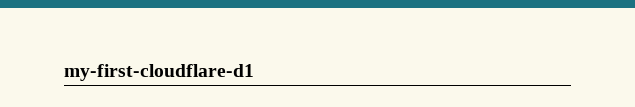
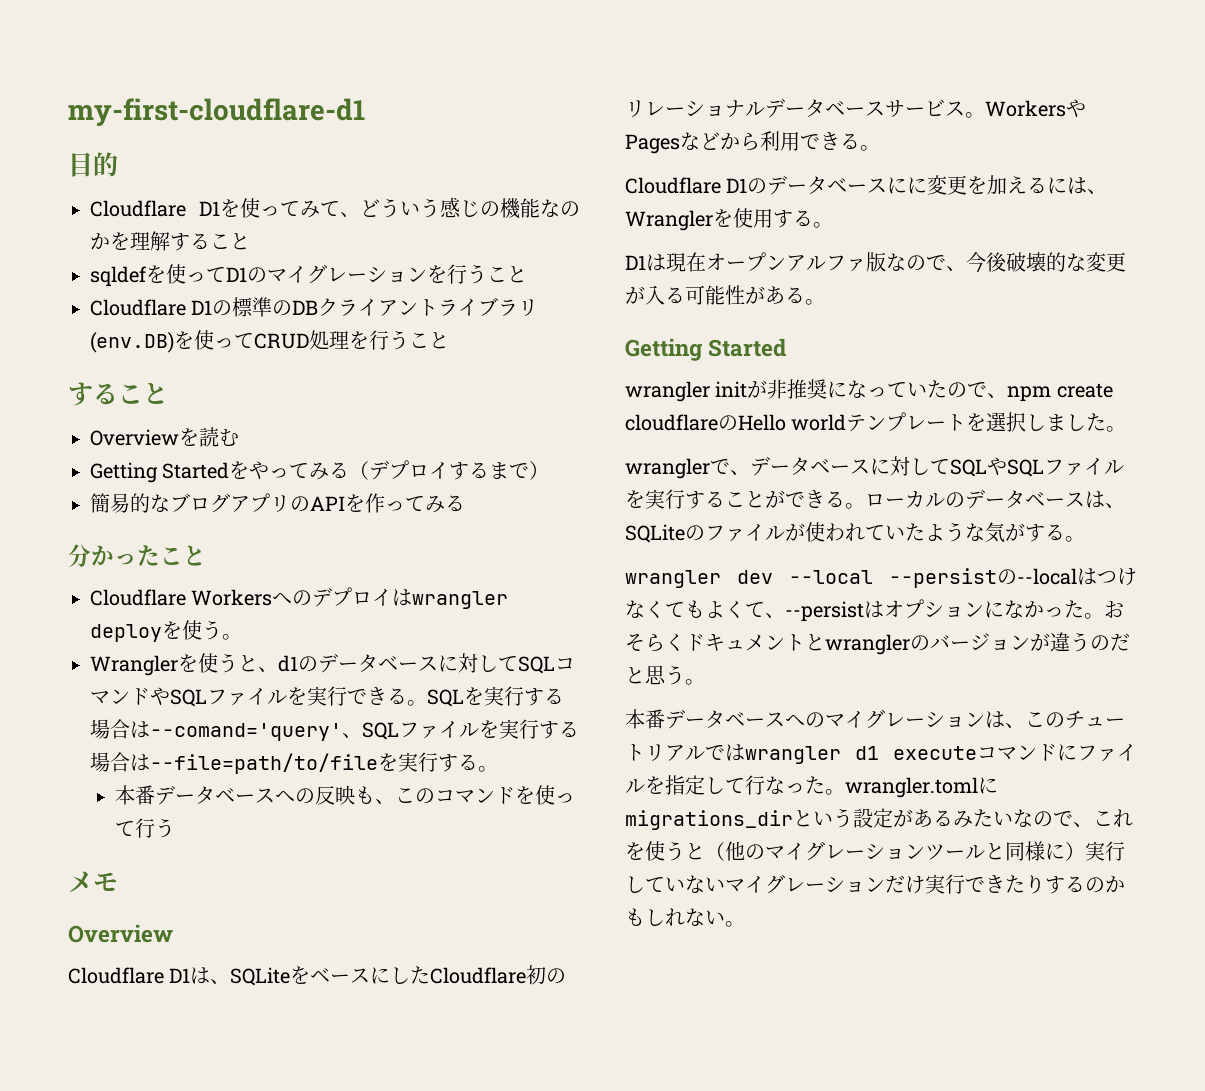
+ 目的
+ Cloudflare D1を使ってみて、どういう感じの機能なのかを理解すること
+ sqldefを使ってD1のマイグレーションを行うこと
+ Cloudflare D1の標準のDBクライアントライブラリ(env.DB)を使ってCRUD処理を行うこと
+ すること
+ Overviewを読む
+ Getting Startedをやってみる（デプロイするまで）
+ 簡易的なブログアプリのAPIを作ってみる
+ 分かったこと
+ Cloudflare Workersへのデプロイはwrangler deployを使う。
+ Wranglerを使うと、d1のデータベースに対してSQLコマンドやSQLファイルを実行できる。SQLを実行する場合は--comand='query'、SQLファイルを実行する場合は--file=path/to/fileを実行する。
+ 本番データベースへの反映も、このコマンドを使って行う
+ メモ
+ Overview
+ Cloudflare D1は、SQLiteをベースにしたCloudflare初のリレーショナルデータベースサービス。WorkersやPagesなどから利用できる。
+ Cloudflare D1のデータベースにに変更を加えるには、Wranglerを使用する。
+ D1は現在オープンアルファ版なので、今後破壊的な変更が入る可能性がある。
+ Getting Started
+ wrangler initが非推奨になっていたので、npm create cloudflareのHello worldテンプレートを選択しました。
+ wranglerで、データベースに対してSQLやSQLファイルを実行することができる。ローカルのデータベースは、SQLiteのファイルが使われていたような気がする。
+ wrangler dev --local --persistの--localはつけなくてもよくて、--persistはオプションになかった。おそらくドキュメントとwranglerのバージョンが違うのだと思う。
+ 本番データベースへのマイグレーションは、このチュートリアルではwrangler d1 executeコマンドにファイルを指定して行なった。wrangler.tomlにmigrations_dirという設定があるみたいなので、これを使うと（他のマイグレーションツールと同様に）実行していないマイグレーションだけ実行できたりするのかもしれない。

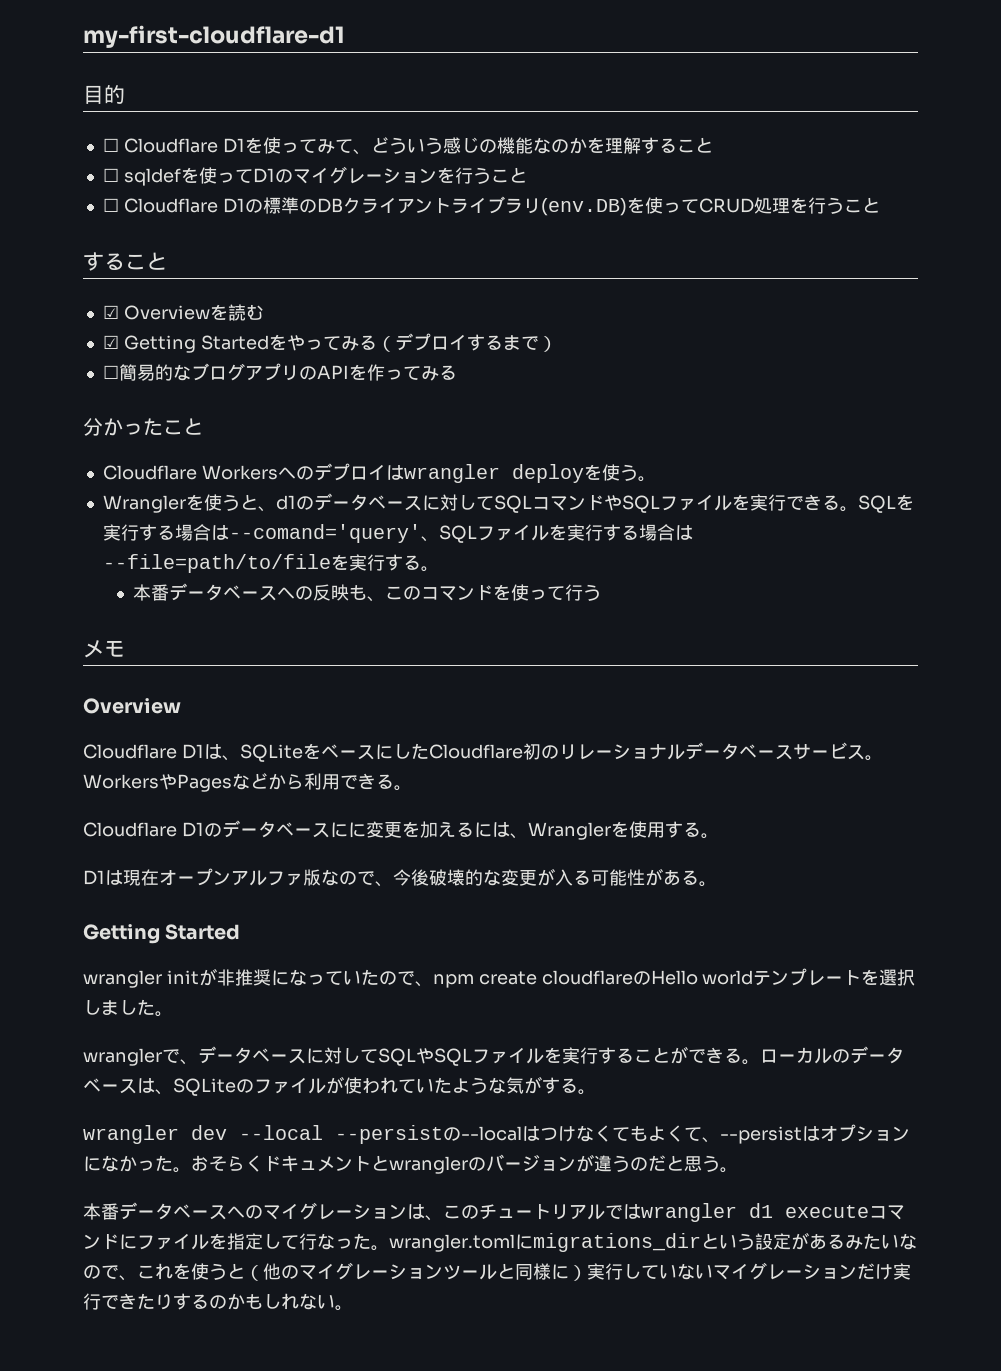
- Cloudflare D1を使ってみて、どういう感じの機能なのかを理解すること
+ ☐ Cloudflare D1を使ってみて、どういう感じの機能なのかを理解すること
- sqldefを使ってD1のマイグレーションを行うこと
+ ☐ sqldefを使ってD1のマイグレーションを行うこと
- Cloudflare D1の標準のDBクライアントライブラリ(env.DB)を使ってCRUD処理を行うこと
+ ☐ Cloudflare D1の標準のDBクライアントライブラリ(env.DB)を使ってCRUD処理を行うこと
- Overviewを読む
+ ☑ Overviewを読む
- Getting Startedをやってみる（デプロイするまで）
+ ☑ Getting Startedをやってみる（デプロイするまで）
- 簡易的なブログアプリのAPIを作ってみる
+ ☐簡易的なブログアプリのAPIを作ってみる

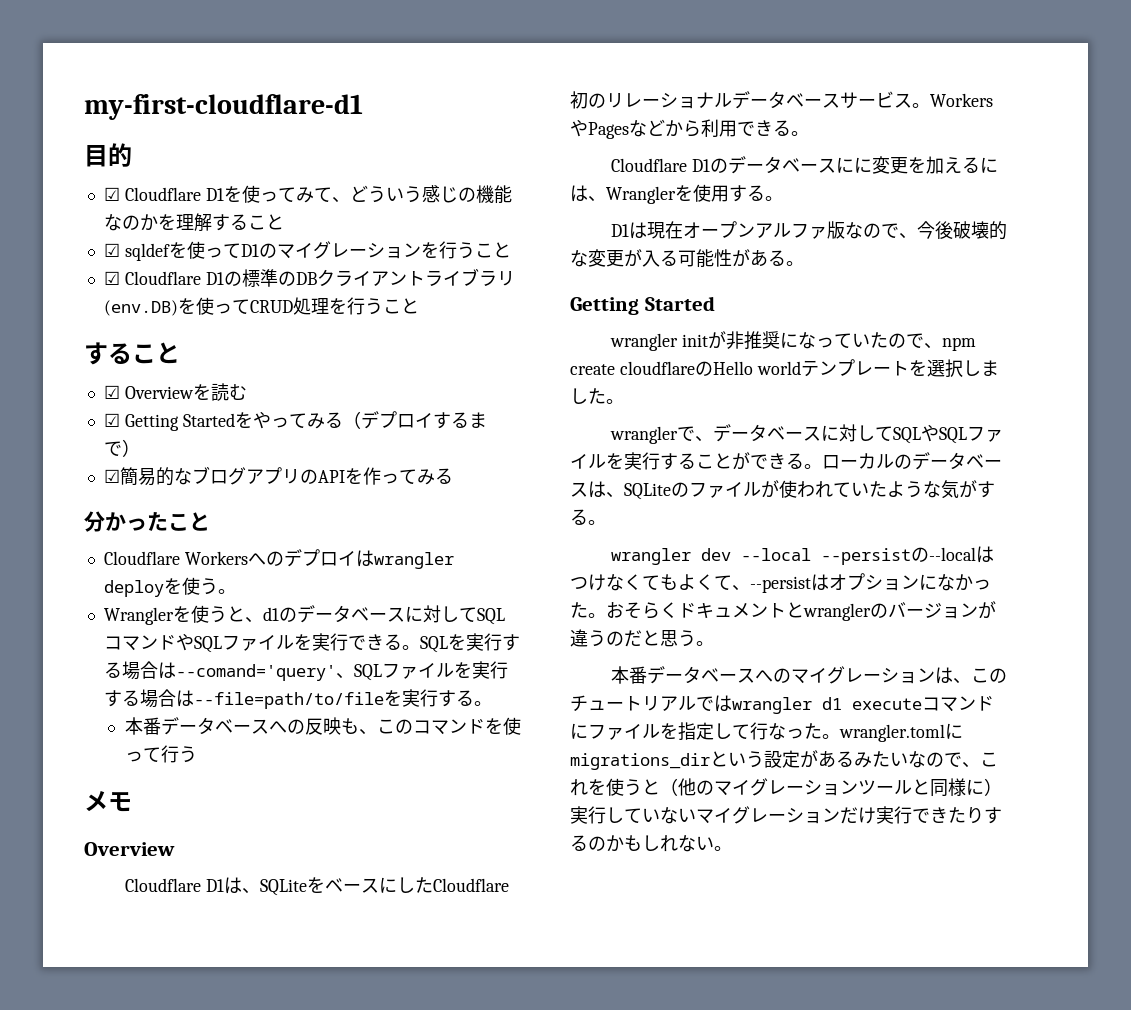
- ☐ Cloudflare D1を使ってみて、どういう感じの機能なのかを理解すること
+ ☑ Cloudflare D1を使ってみて、どういう感じの機能なのかを理解すること
- ☐ sqldefを使ってD1のマイグレーションを行うこと
+ ☑ sqldefを使ってD1のマイグレーションを行うこと
- ☐ Cloudflare D1の標準のDBクライアントライブラリ(env.DB)を使ってCRUD処理を行うこと
+ ☑ Cloudflare D1の標準のDBクライアントライブラリ(env.DB)を使ってCRUD処理を行うこと
- ☐簡易的なブログアプリのAPIを作ってみる
+ ☑簡易的なブログアプリのAPIを作ってみる

